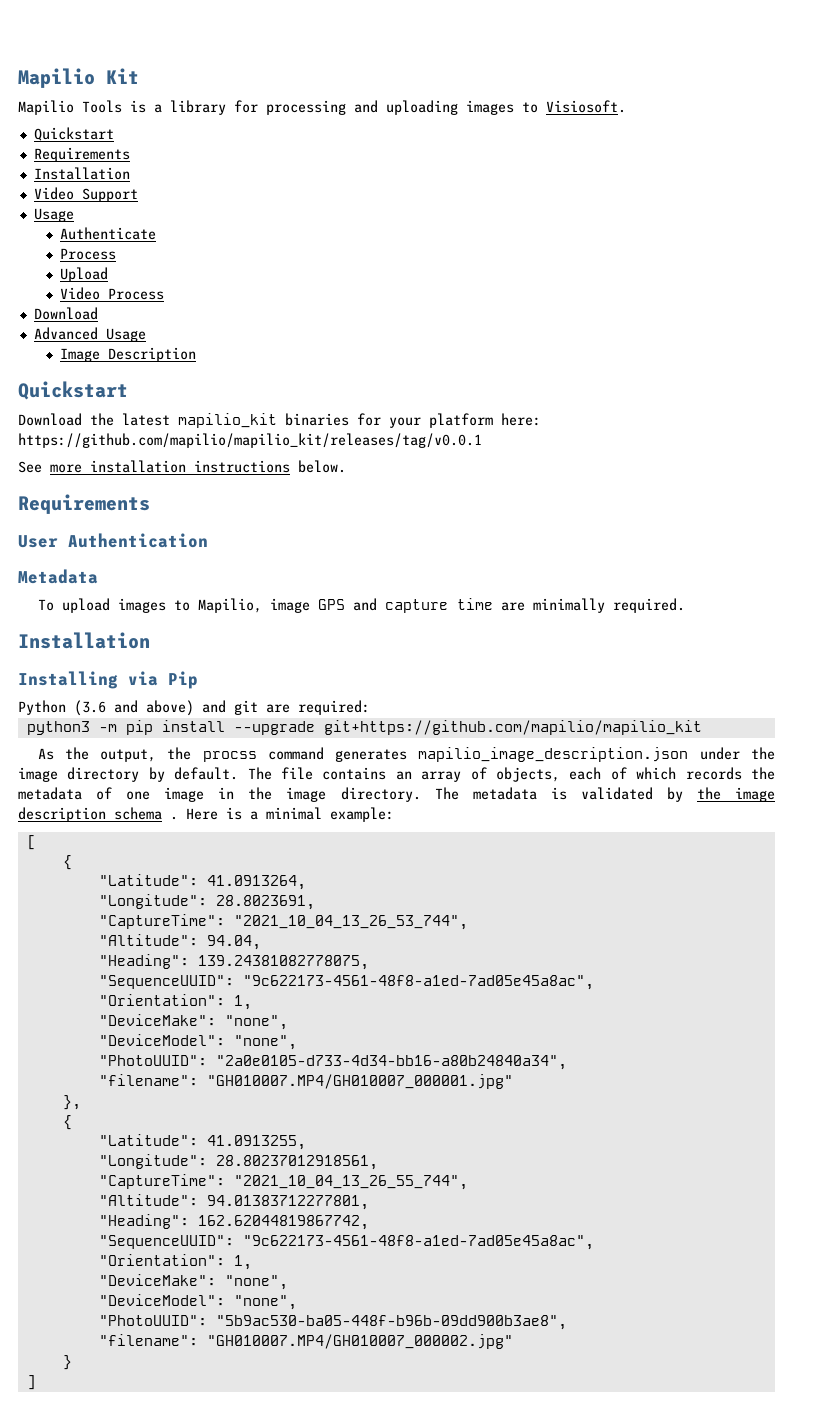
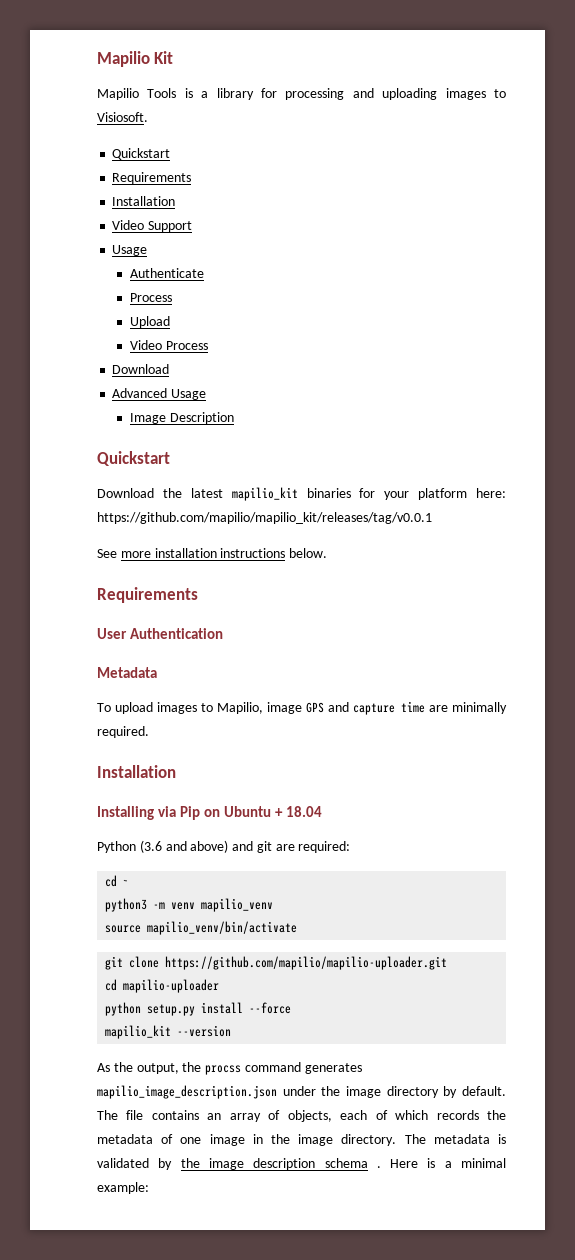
- Installing via Pip
+ Installing via Pip on Ubuntu + 18.04
+ cd ~
- python3 -m pip install --upgrade git+https://github.com/mapilio/mapilio_kit
+ python3 -m venv mapilio_venv
+ source mapilio_venv/bin/activate
+ git clone https://github.com/mapilio/mapilio-uploader.git
+ cd mapilio-uploader
+ python setup.py install --force
+ mapilio_kit --version
- [
- {
- "Latitude": 41.0913264,
- "Longitude": 28.8023691,
- "CaptureTime": "2021_10_04_13_26_53_744",
- "Altitude": 94.04,
- "Heading": 139.24381082778075,
- "SequenceUUID": "9c622173-4561-48f8-a1ed-7ad05e45a8ac",
- "Orientation": 1,
- "DeviceMake": "none",
- "DeviceModel": "none",
- "PhotoUUID": "2a0e0105-d733-4d34-bb16-a80b24840a34",
- "filename": "GH010007.MP4/GH010007_000001.jpg"
- },
- {
- "Latitude": 41.0913255,
- "Longitude": 28.80237012918561,
- "CaptureTime": "2021_10_04_13_26_55_744",
- "Altitude": 94.01383712277801,
- "Heading": 162.62044819867742,
- "SequenceUUID": "9c622173-4561-48f8-a1ed-7ad05e45a8ac",
- "Orientation": 1,
- "DeviceMake": "none",
- "DeviceModel": "none",
- "PhotoUUID": "5b9ac530-ba05-448f-b96b-09dd900b3ae8",
- "filename": "GH010007.MP4/GH010007_000002.jpg"
- }
- ]

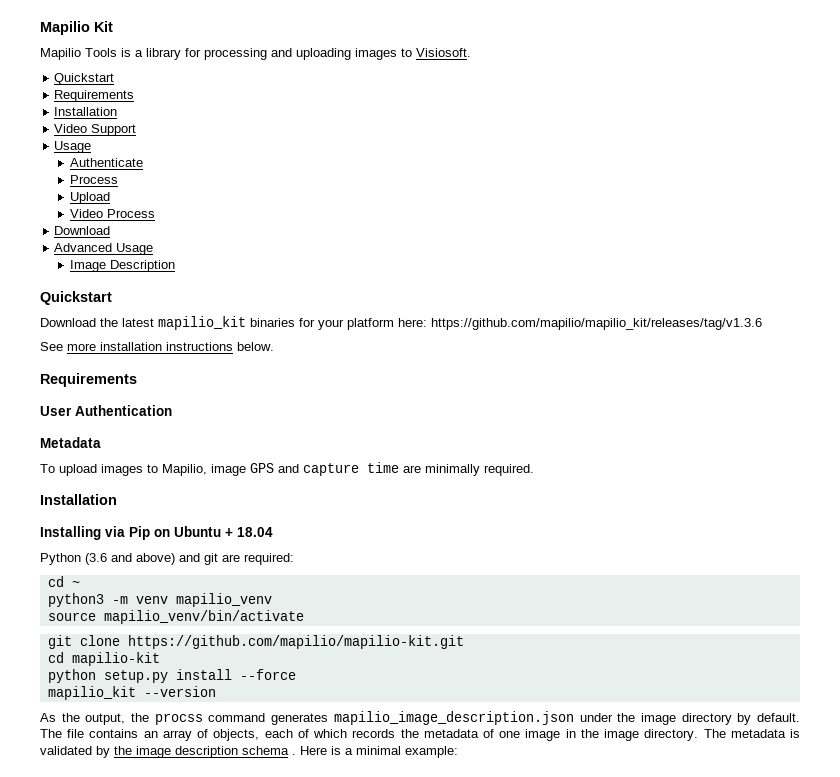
- Download the latest mapilio_kit binaries for your platform here: https://github.com/mapilio/mapilio_kit/releases/tag/v0.0.1
+ Download the latest mapilio_kit binaries for your platform here: https://github.com/mapilio/mapilio_kit/releases/tag/v1.3.6
- git clone https://github.com/mapilio/mapilio-uploader.git
- cd mapilio-uploader
+ git clone https://github.com/mapilio/mapilio-kit.git
+ cd mapilio-kit

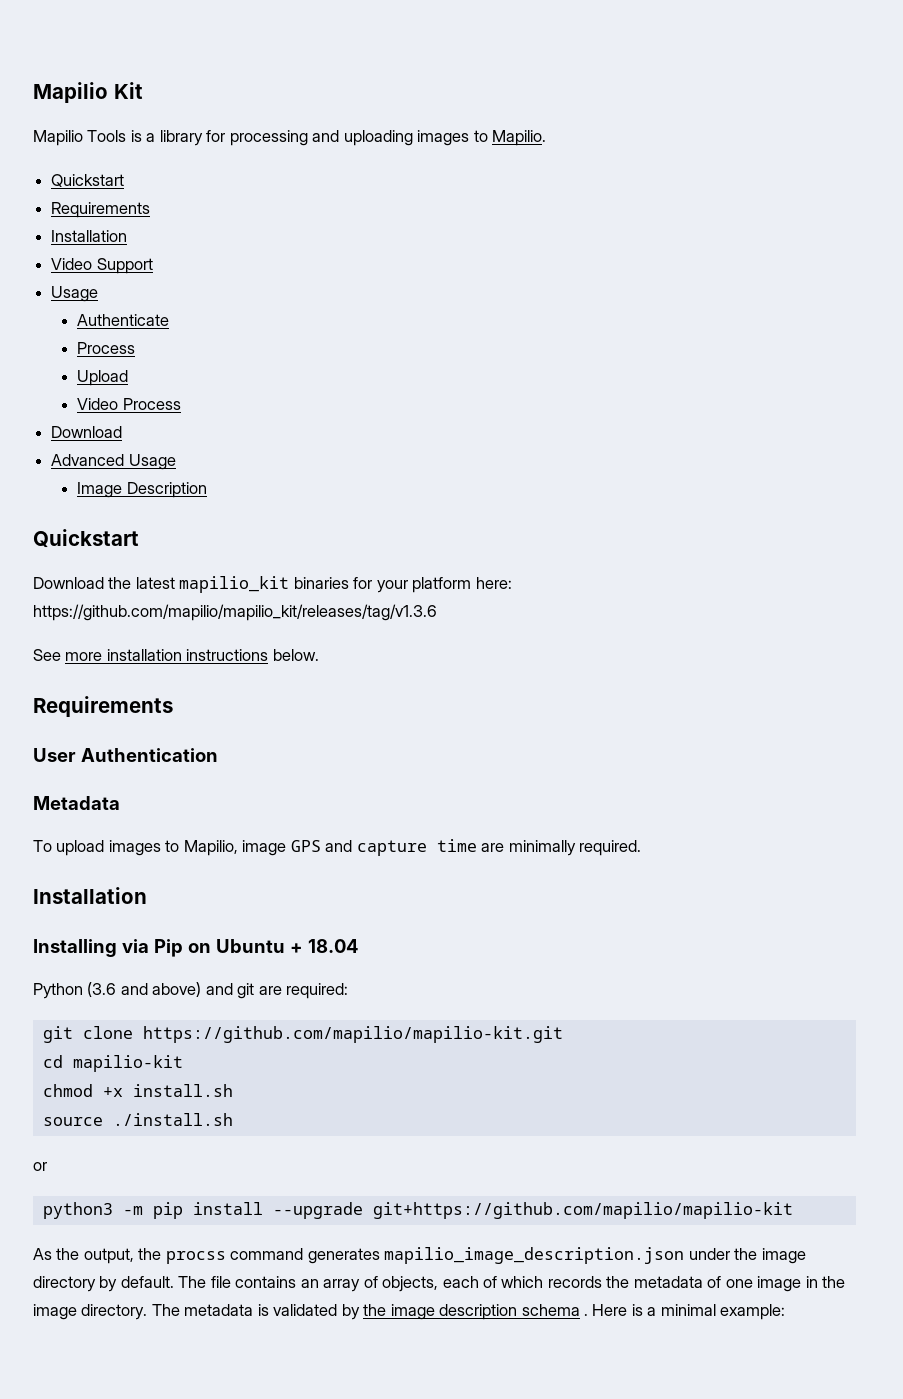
- Mapilio Tools is a library for processing and uploading images to Visiosoft.
+ Mapilio Tools is a library for processing and uploading images to Mapilio.
- cd ~
- python3 -m venv mapilio_venv
- source mapilio_venv/bin/activate
- python setup.py install --force
- mapilio_kit --version
+ chmod +x install.sh
+ source ./install.sh
+ or
+ python3 -m pip install --upgrade git+https://github.com/mapilio/mapilio-kit

